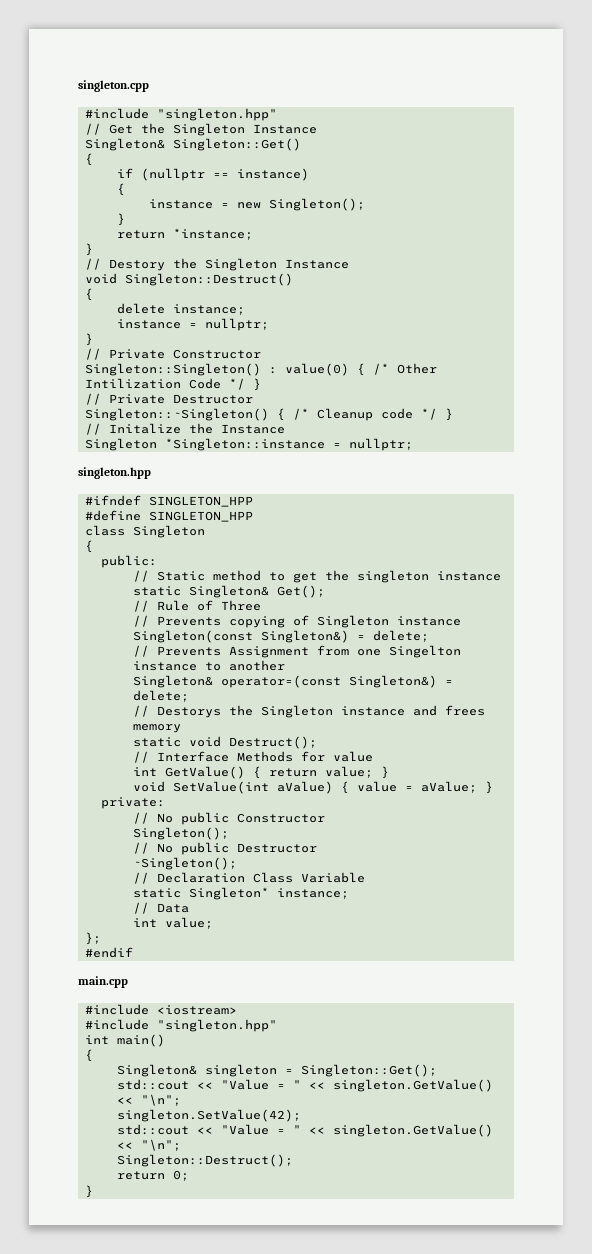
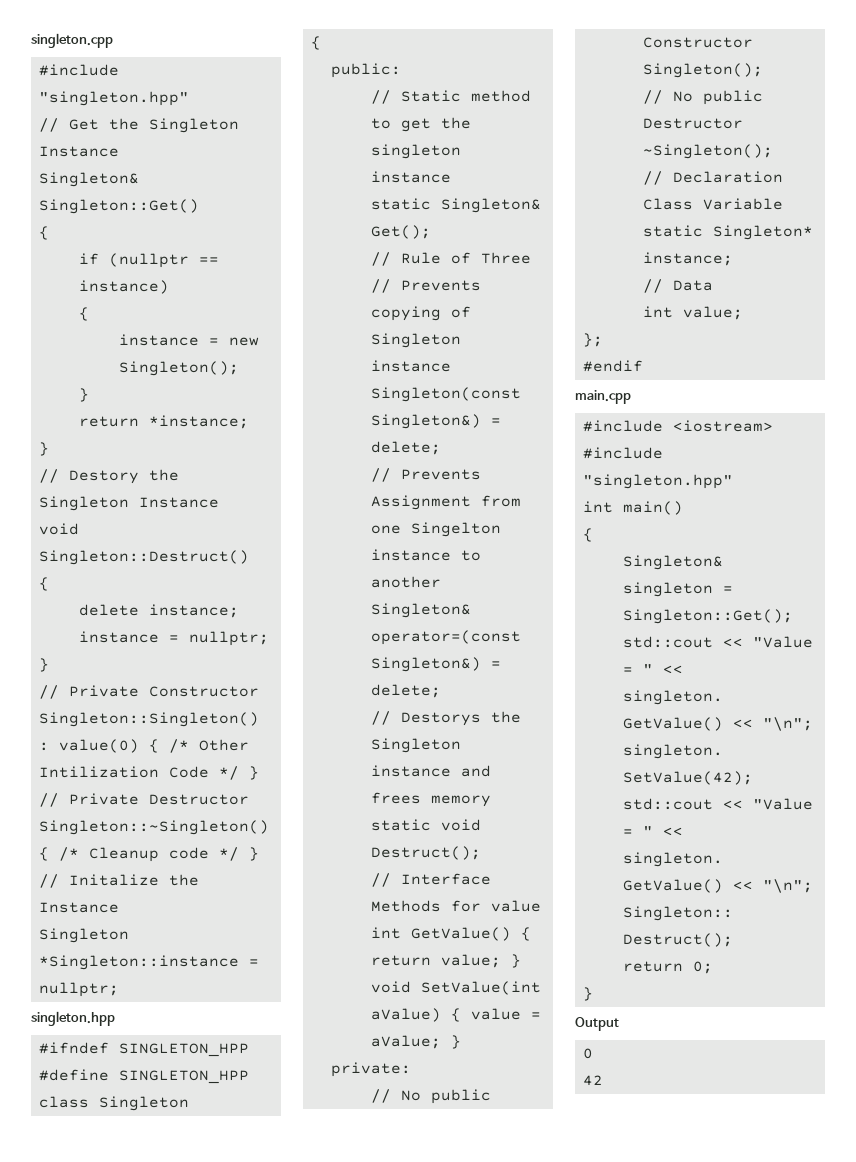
+ Output
+ 0
+ 42

